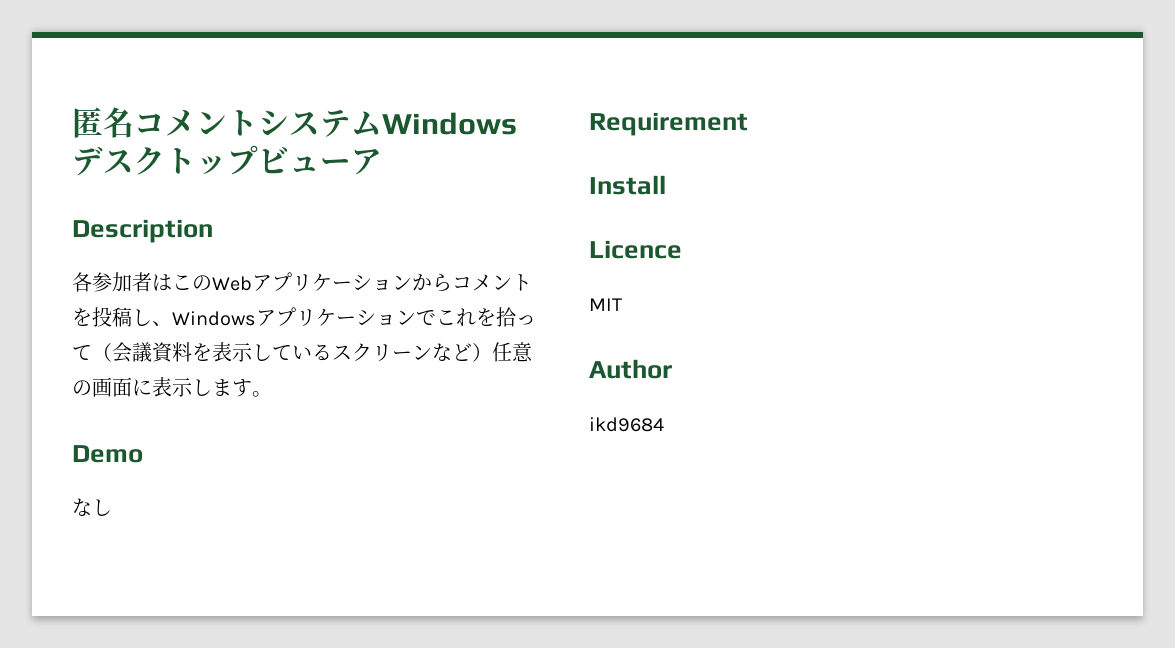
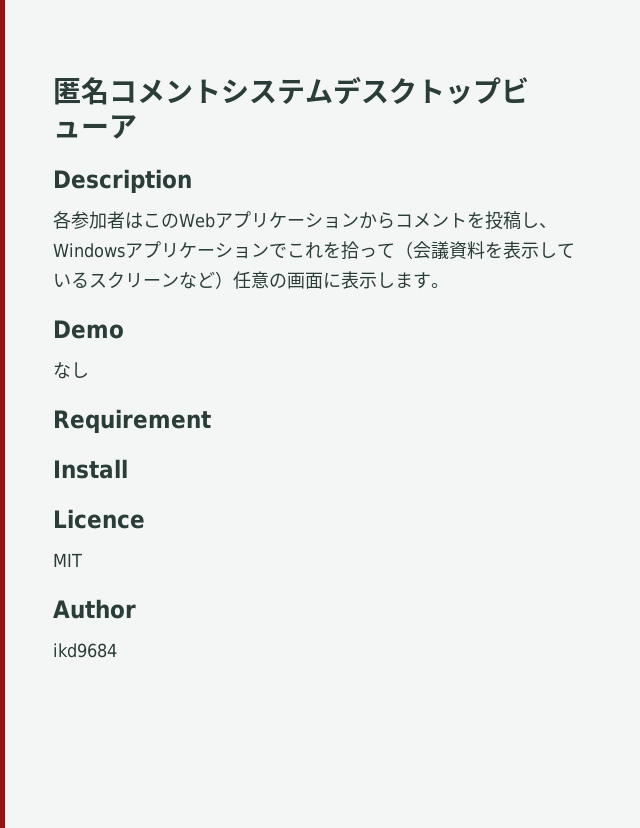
- 匿名コメントシステムWindowsデスクトップビューア
+ 匿名コメントシステムデスクトップビューア

